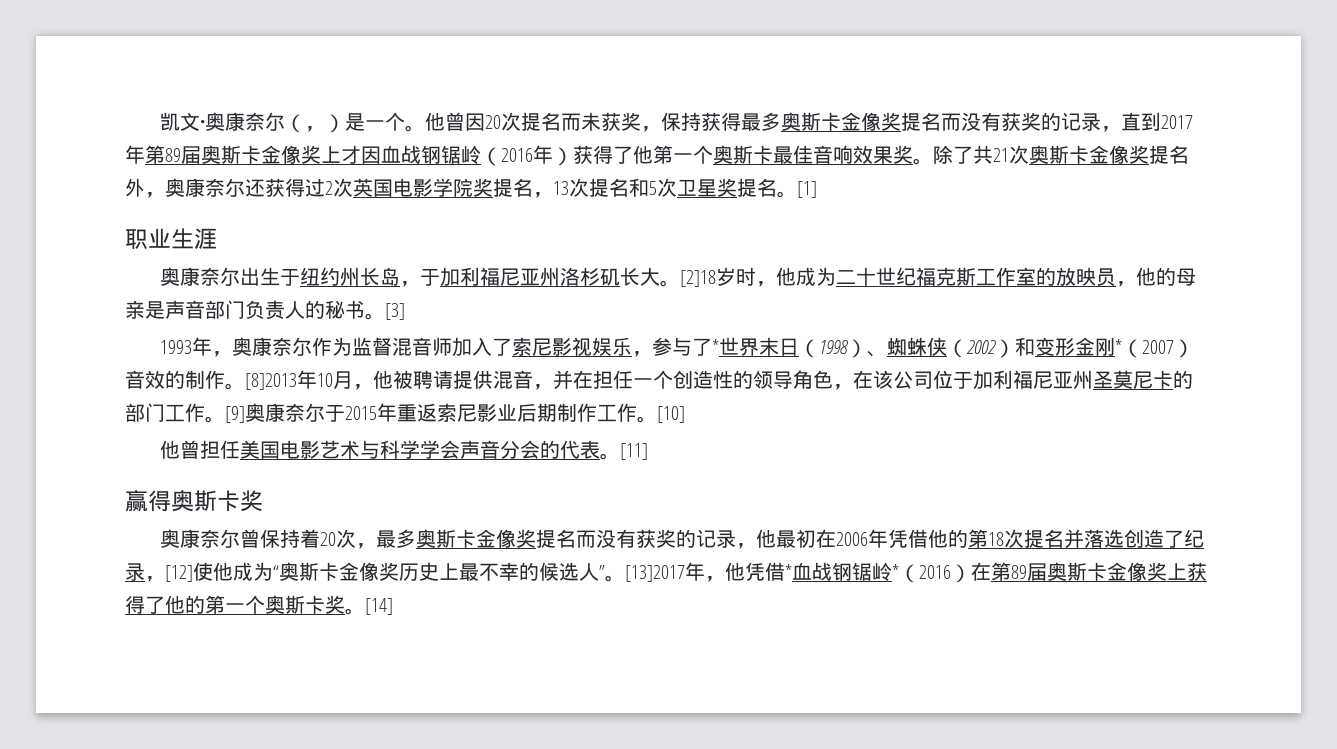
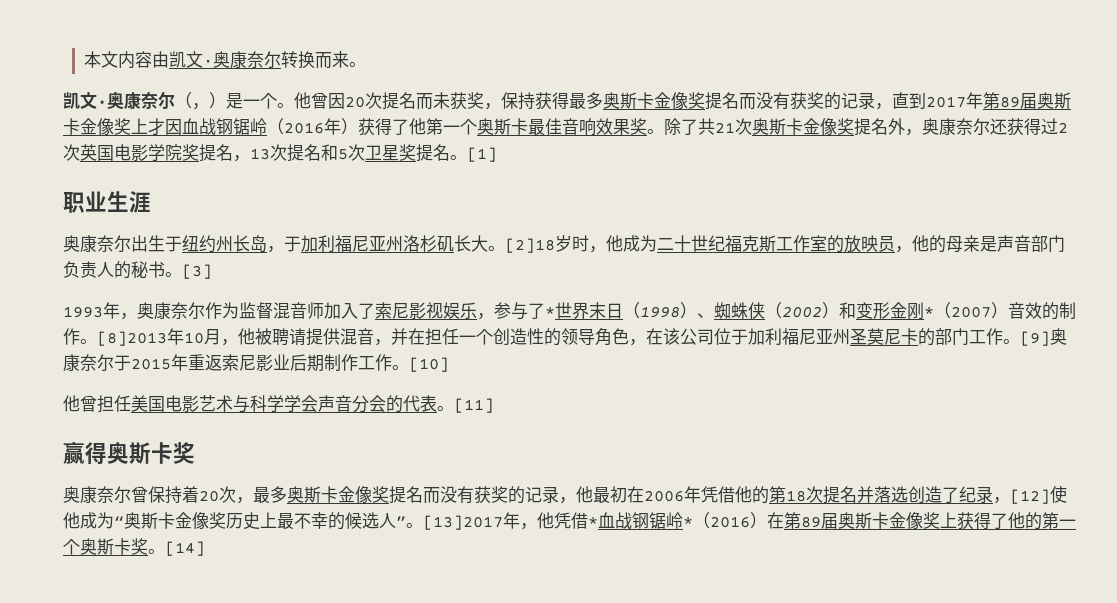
+ 本文内容由凯文·奥康奈尔转换而来。

